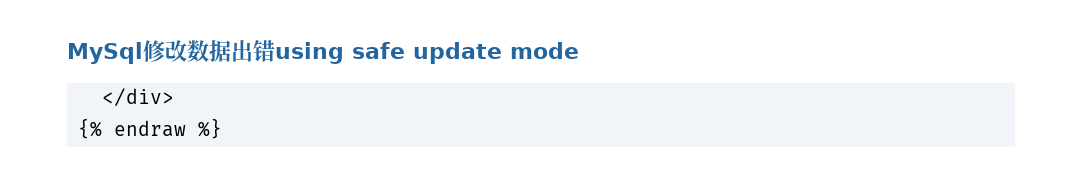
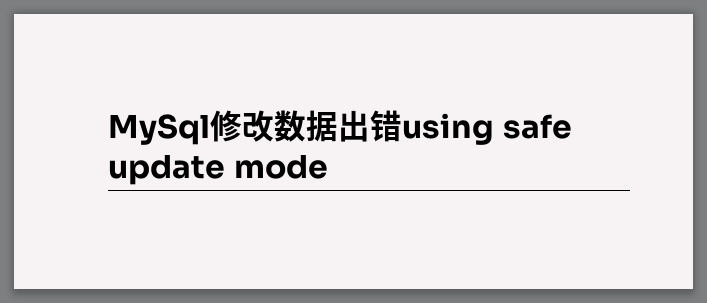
- </div>
- {% endraw %}

